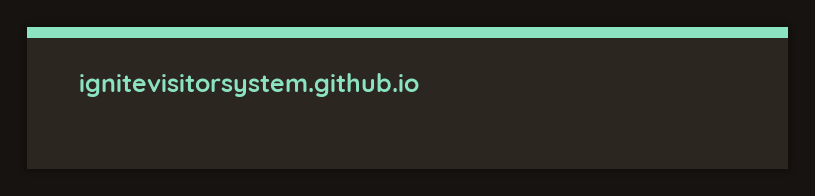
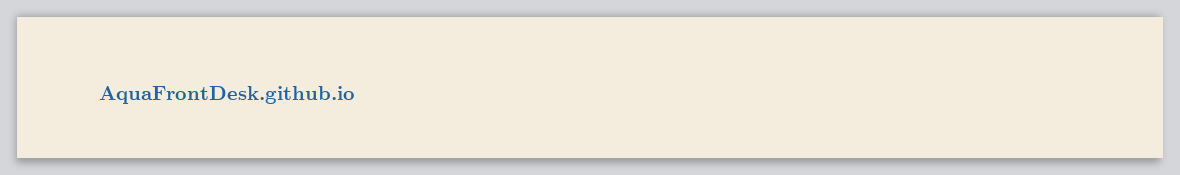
- ignitevisitorsystem.github.io
+ AquaFrontDesk.github.io

